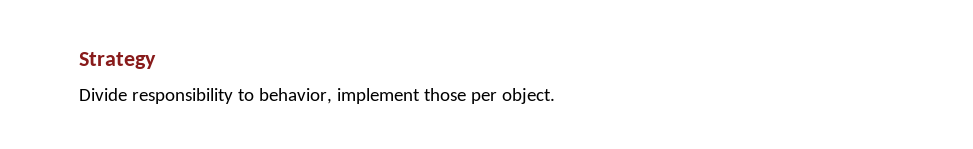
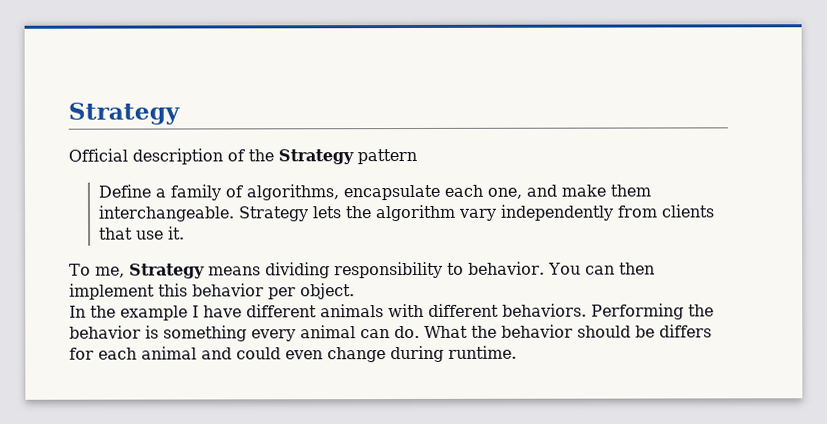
- Divide responsibility to behavior, implement those per object.
+ Official description of the Strategy pattern
+ Define a family of algorithms, encapsulate each one, and make them interchangeable. Strategy lets the algorithm vary independently from clients that use it.
+ To me, Strategy means dividing responsibility to behavior. You can then implement this behavior per object.
+ In the example I have different animals with different behaviors. Performing the behavior is something every animal can do. What the behavior should be differs for each animal and could even change during runtime.

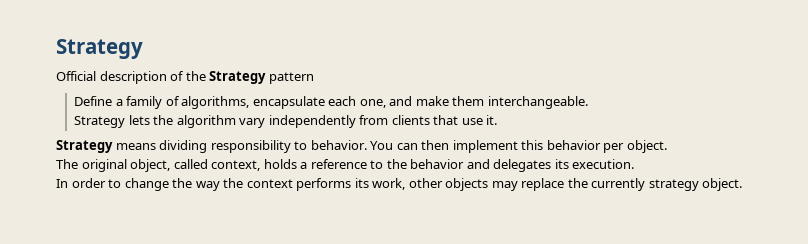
- Define a family of algorithms, encapsulate each one, and make them interchangeable. Strategy lets the algorithm vary independently from clients that use it.
+ Define a family of algorithms, encapsulate each one, and make them interchangeable.
+ Strategy lets the algorithm vary independently from clients that use it.
- To me, Strategy means dividing responsibility to behavior.
+ Strategy means dividing responsibility to behavior.
- In the example I have different animals with different behaviors. Performing the behavior is something every animal can do. What the behavior should be differs for each animal and could even change during runtime.
+ The original object, called context, holds a reference to the behavior and delegates its execution.
+ In order to change the way the context performs its work, other objects may replace the currently strategy object.

